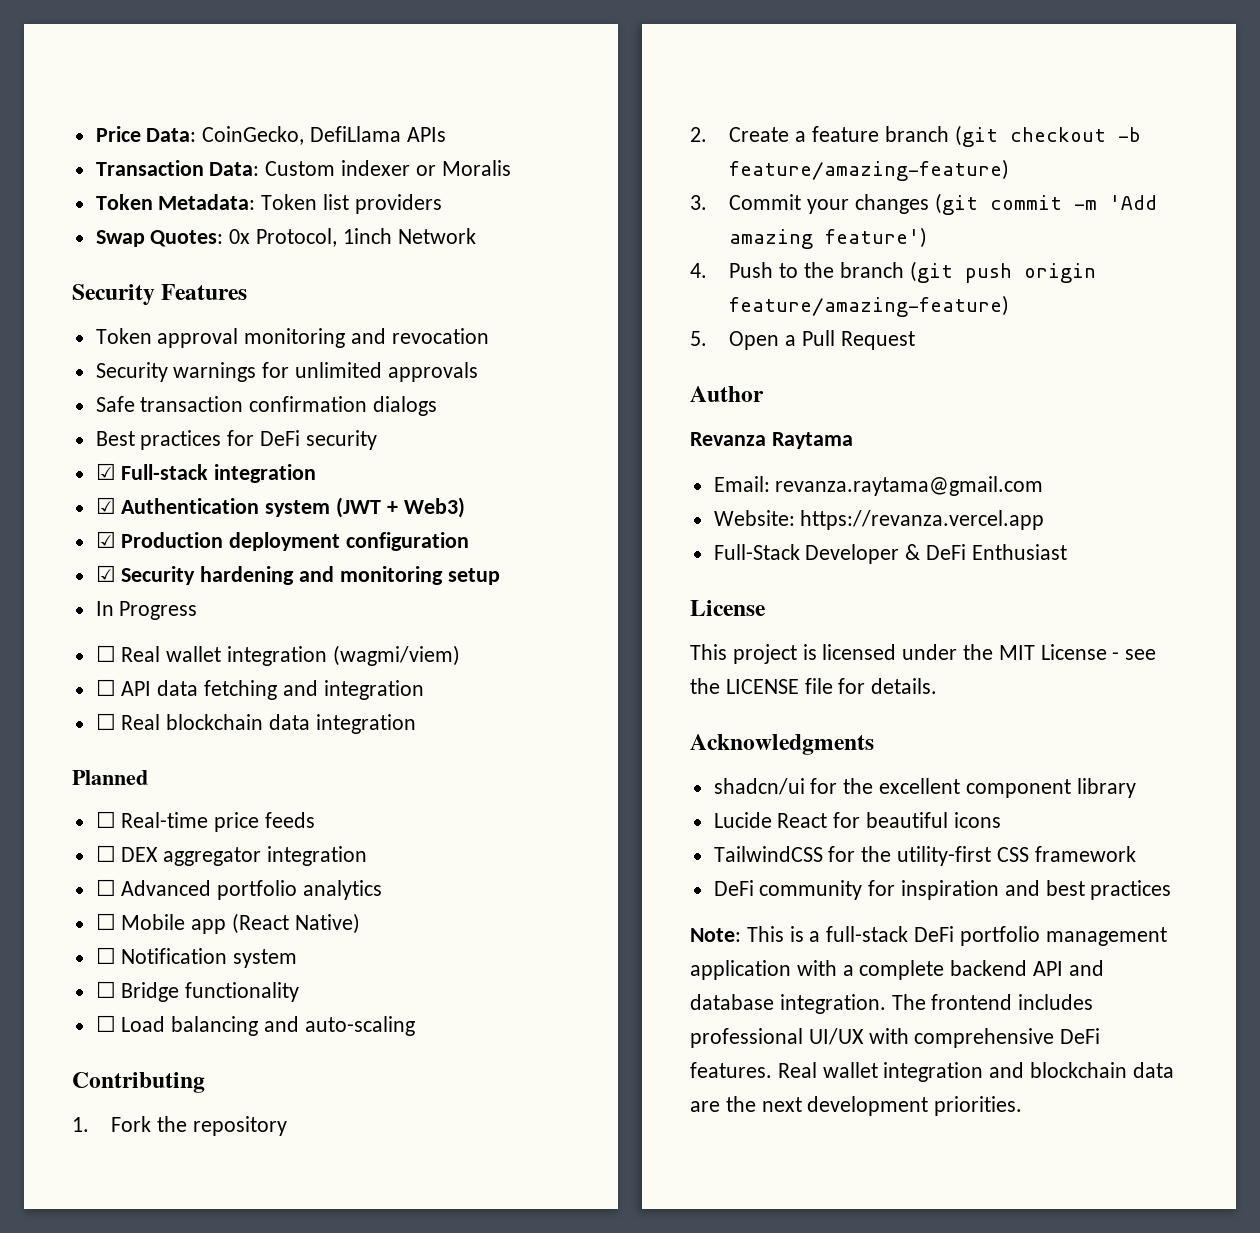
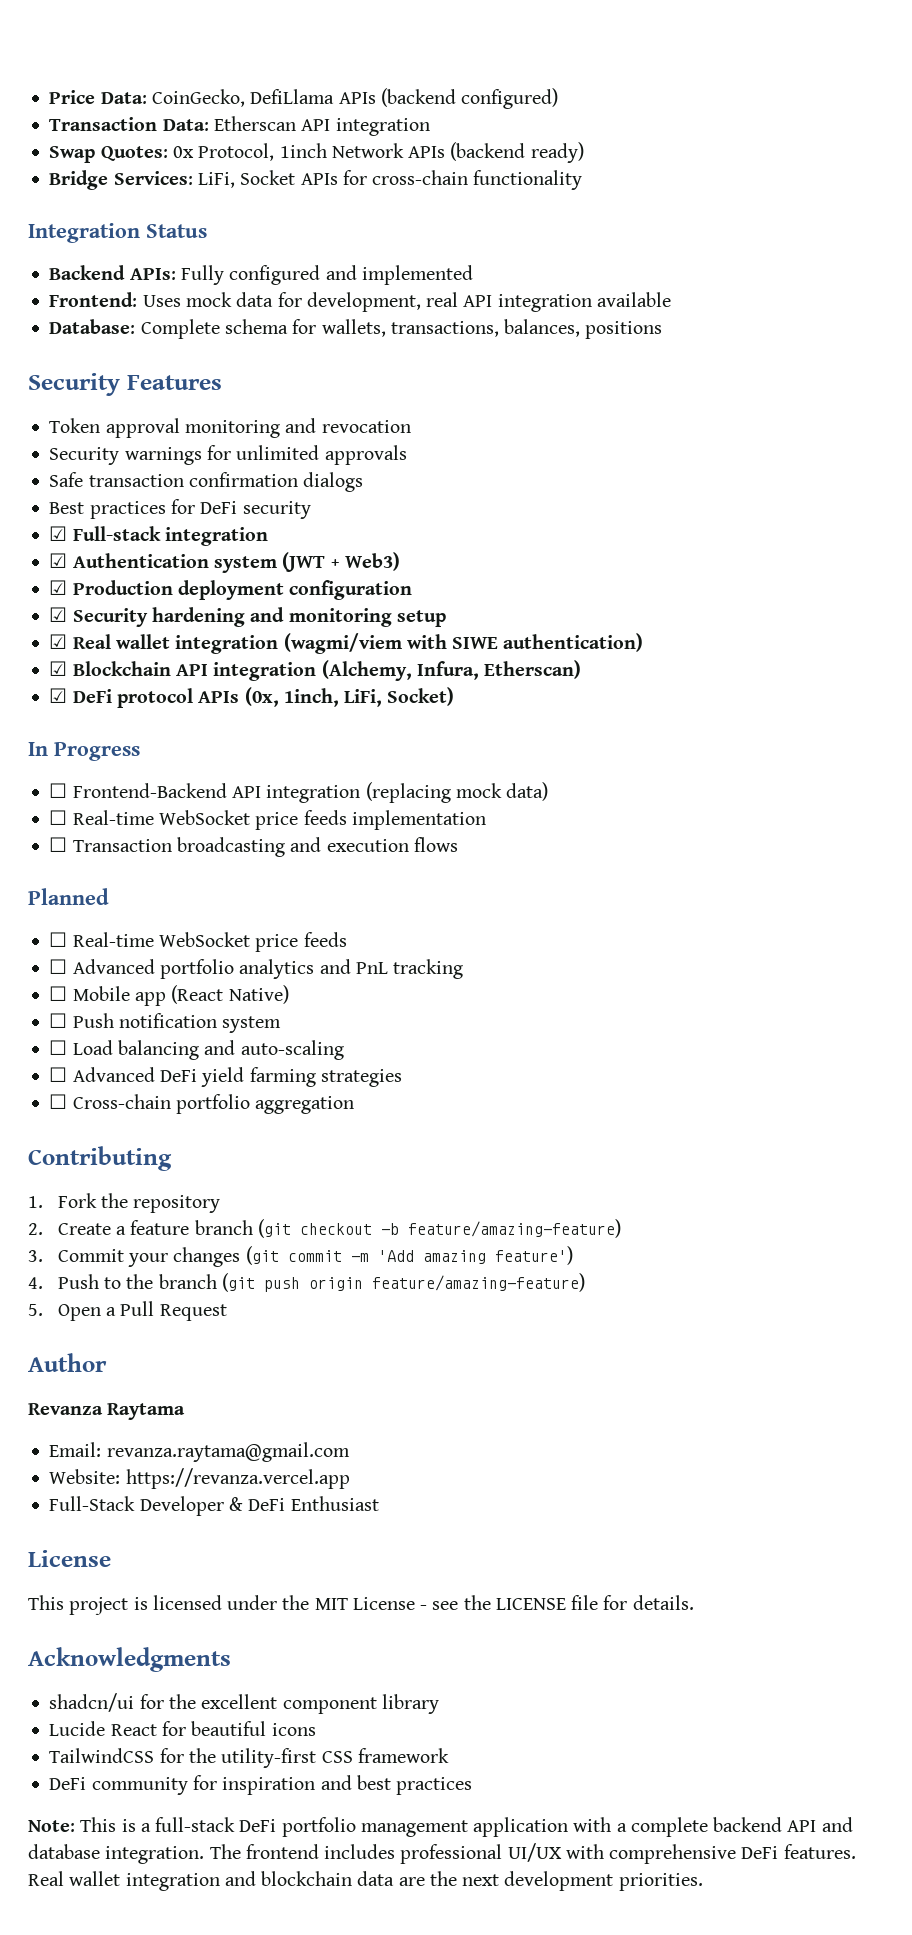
- Price Data: CoinGecko, DefiLlama APIs
+ Price Data: CoinGecko, DefiLlama APIs (backend configured)
- Transaction Data: Custom indexer or Moralis
- Token Metadata: Token list providers
+ Transaction Data: Etherscan API integration
- Swap Quotes: 0x Protocol, 1inch Network
+ Swap Quotes: 0x Protocol, 1inch Network APIs (backend ready)
+ Bridge Services: LiFi, Socket APIs for cross-chain functionality
+ Integration Status
+ Backend APIs: Fully configured and implemented
+ Frontend: Uses mock data for development, real API integration available
+ Database: Complete schema for wallets, transactions, balances, positions
+ ☑ Real wallet integration (wagmi/viem with SIWE authentication)
+ ☑ Blockchain API integration (Alchemy, Infura, Etherscan)
+ ☑ DeFi protocol APIs (0x, 1inch, LiFi, Socket)
  In Progress
- ☐ Real wallet integration (wagmi/viem)
- ☐ API data fetching and integration
- ☐ Real blockchain data integration
+ ☐ Frontend-Backend API integration (replacing mock data)
+ ☐ Real-time WebSocket price feeds implementation
+ ☐ Transaction broadcasting and execution flows
  Planned
- ☐ Real-time price feeds
- ☐ DEX aggregator integration
+ ☐ Real-time WebSocket price feeds
- ☐ Advanced portfolio analytics
+ ☐ Advanced portfolio analytics and PnL tracking
- ☐ Notification system
- ☐ Bridge functionality
+ ☐ Push notification system
+ ☐ Advanced DeFi yield farming strategies
+ ☐ Cross-chain portfolio aggregation

